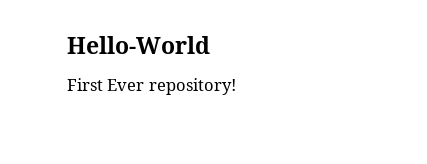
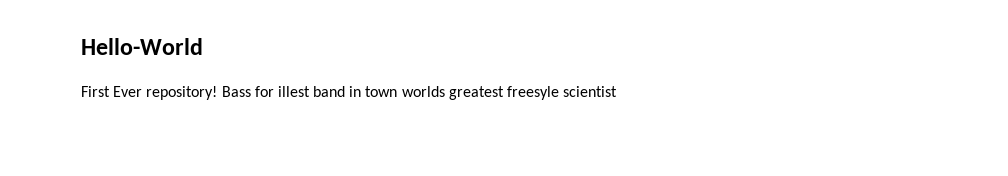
+ Bass for illest band in town worlds greatest freesyle scientist

